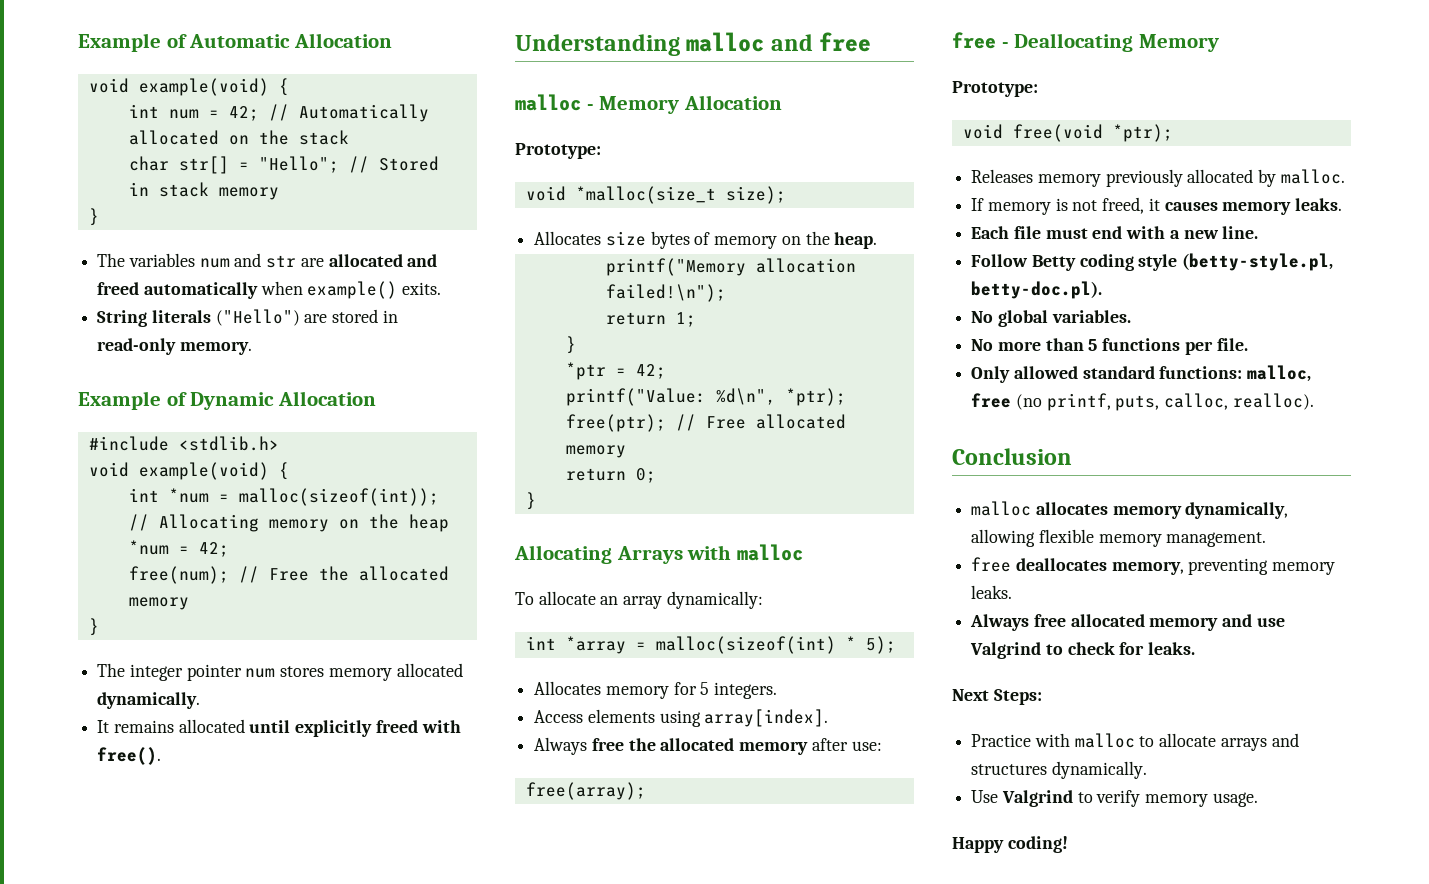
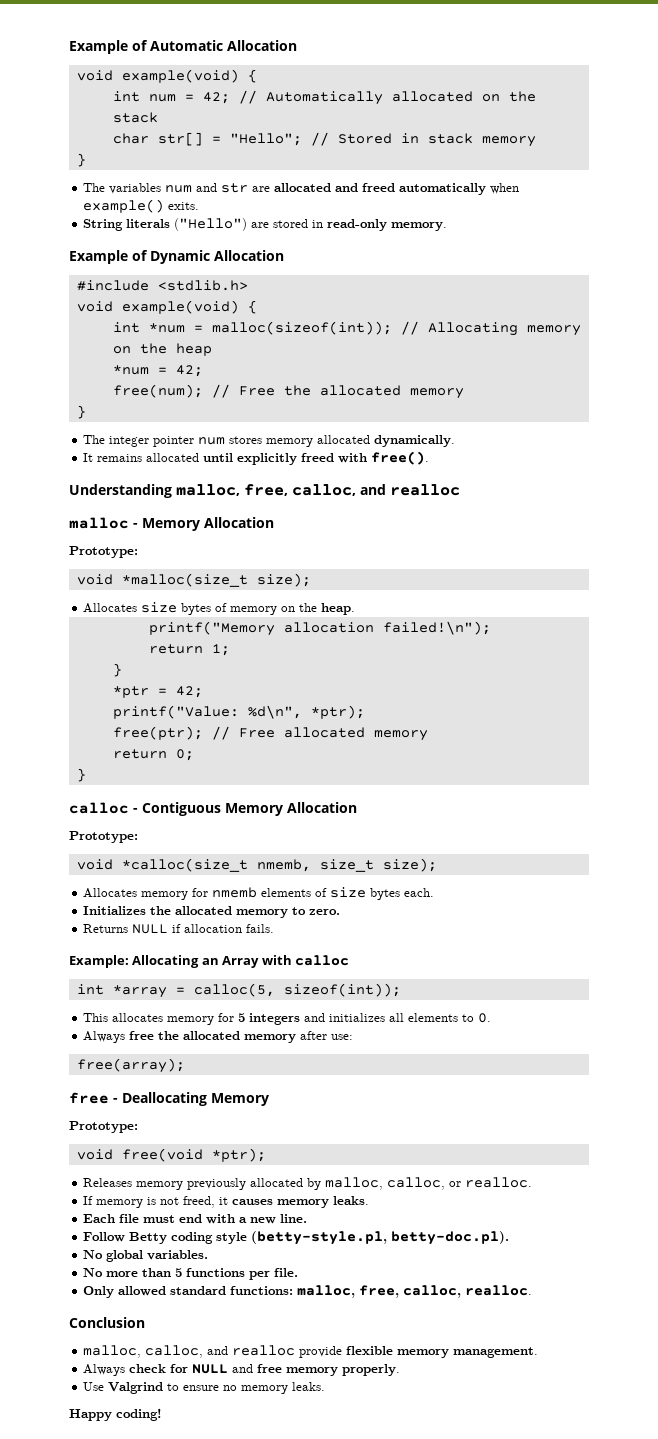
- Understanding malloc and free
+ Understanding malloc, free, calloc, and realloc
- Allocating Arrays with malloc
- To allocate an array dynamically:
- int *array = malloc(sizeof(int) * 5);
- Allocates memory for 5 integers.
- Access elements using array[index].
+ calloc - Contiguous Memory Allocation
+ Prototype:
+ void *calloc(size_t nmemb, size_t size);
+ Allocates memory for nmemb elements of size bytes each.
+ Initializes the allocated memory to zero.
+ Returns NULL if allocation fails.
+ Example: Allocating an Array with calloc
+ int *array = calloc(5, sizeof(int));
+ This allocates memory for 5 integers and initializes all elements to 0.
- Releases memory previously allocated by malloc.
+ Releases memory previously allocated by malloc, calloc, or realloc.
- Only allowed standard functions: malloc, free (no printf, puts, calloc, realloc).
+ Only allowed standard functions: malloc, free, calloc, realloc.
  Conclusion
- malloc allocates memory dynamically, allowing flexible memory management.
- free deallocates memory, preventing memory leaks.
- Always free allocated memory and use Valgrind to check for leaks.
- Next Steps:
- Practice with malloc to allocate arrays and structures dynamically.
+ malloc, calloc, and realloc provide flexible memory management.
+ Always check for NULL and free memory properly.
- Use Valgrind to verify memory usage.
+ Use Valgrind to ensure no memory leaks.

